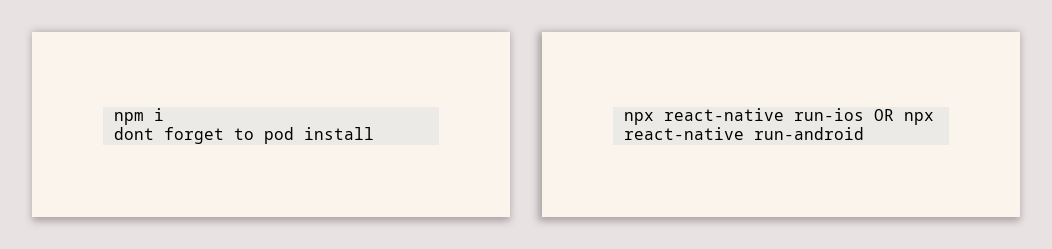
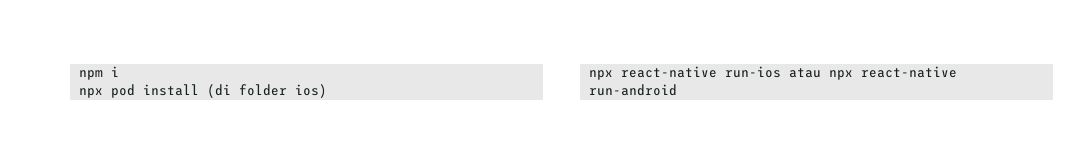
- dont forget to pod install
+ npx pod install (di folder ios)
- npx react-native run-ios OR npx react-native run-android
+ npx react-native run-ios atau npx react-native run-android

